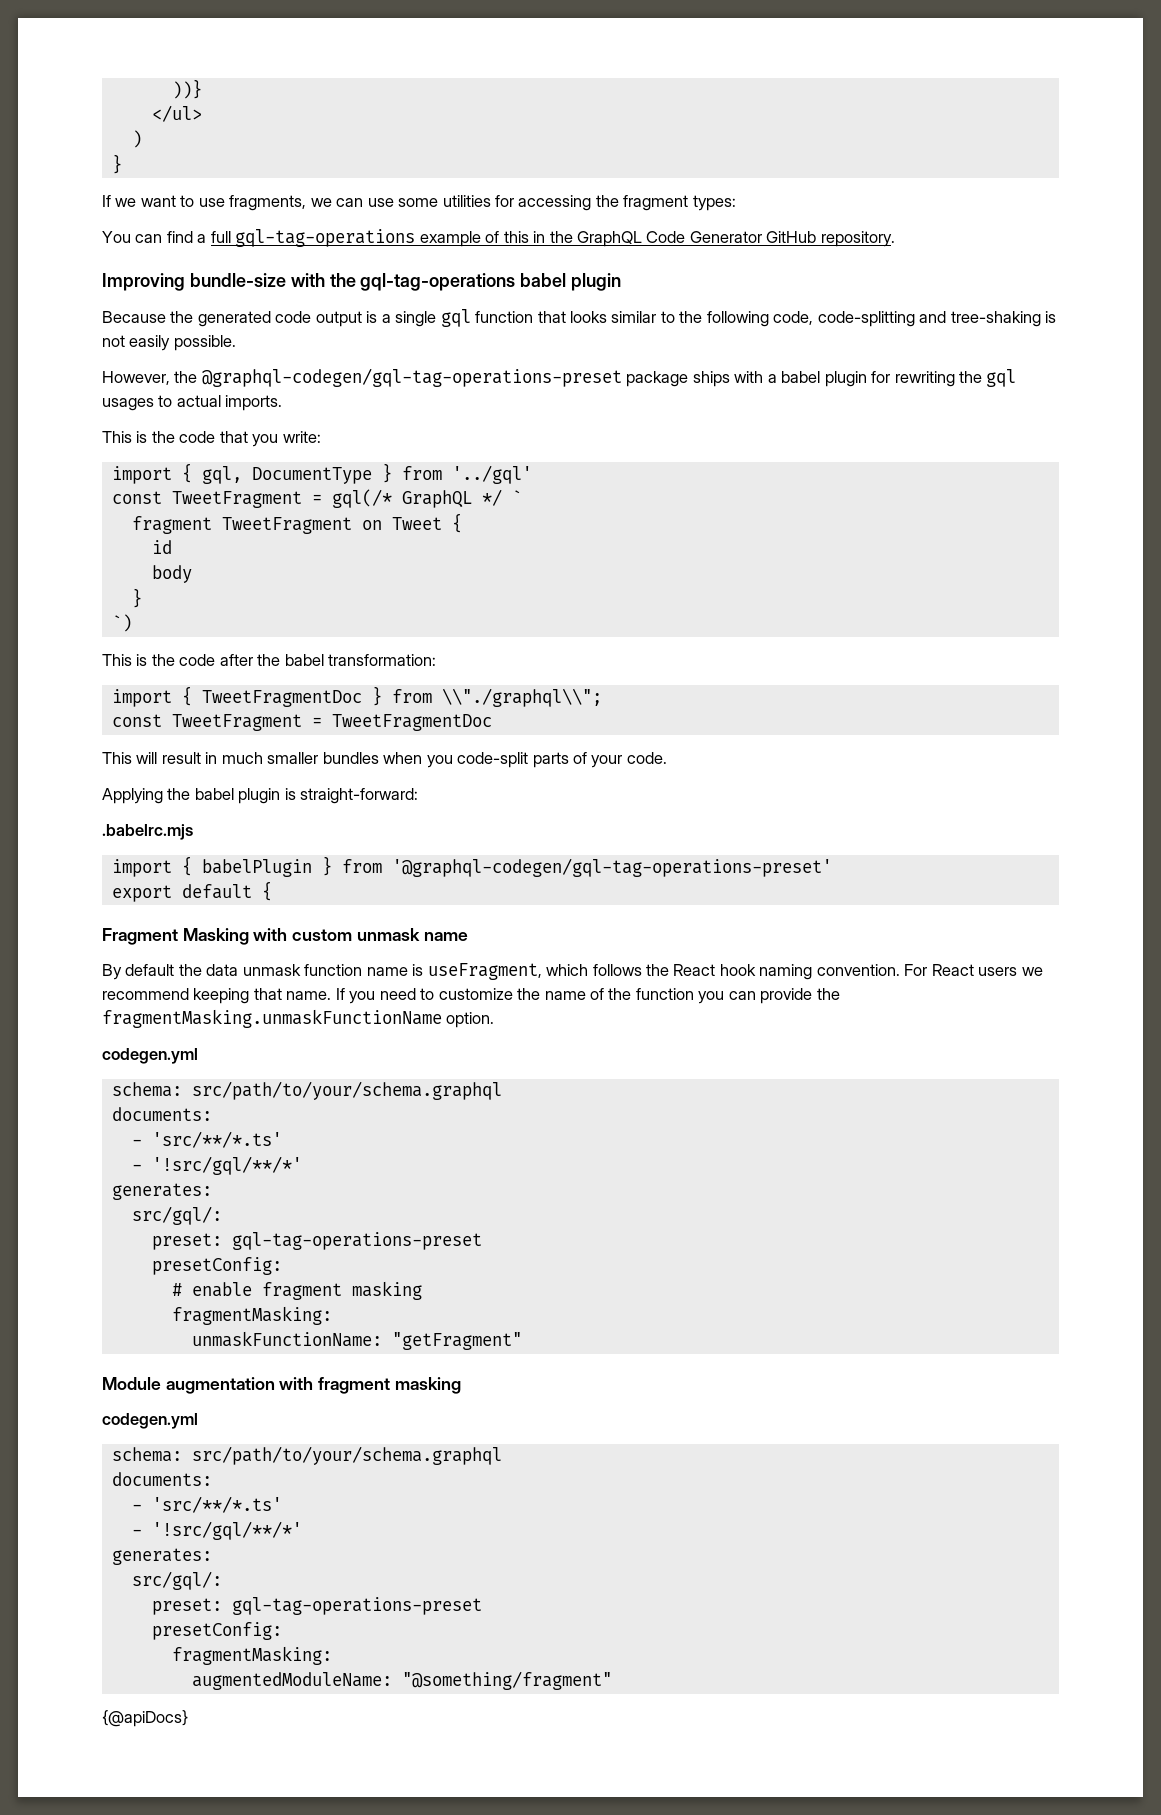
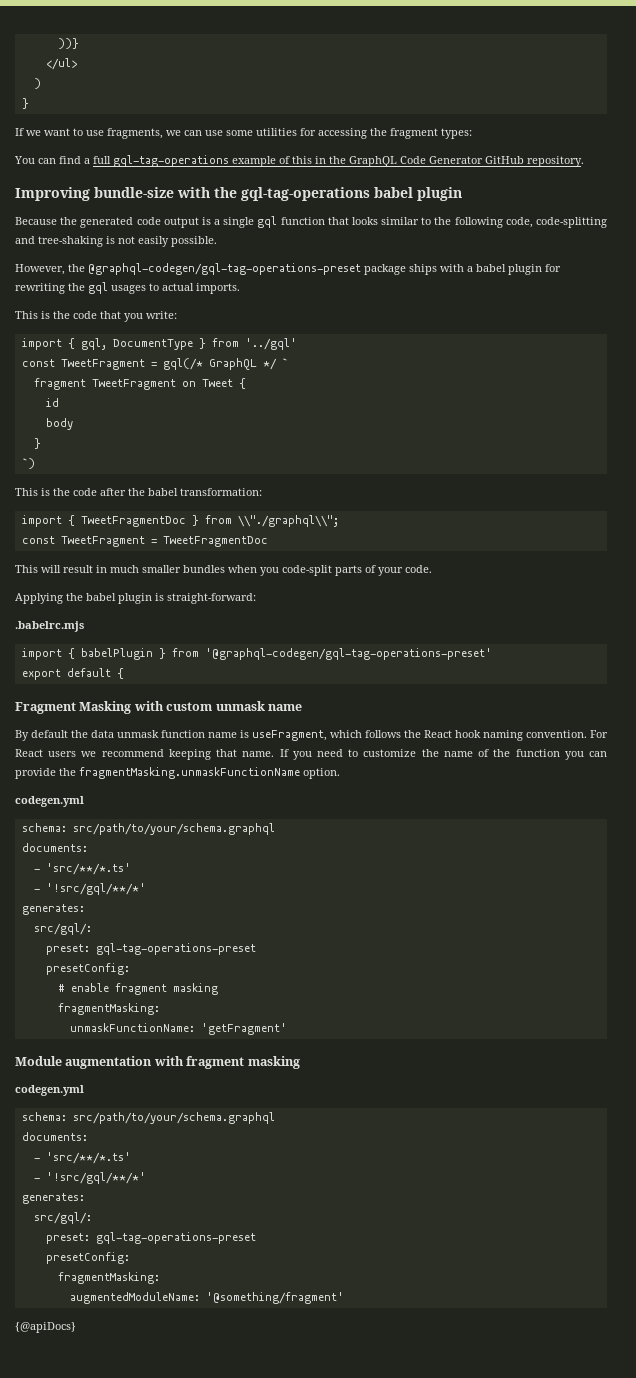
- unmaskFunctionName: "getFragment"
+ unmaskFunctionName: 'getFragment'
- augmentedModuleName: "@something/fragment"
+ augmentedModuleName: '@something/fragment'

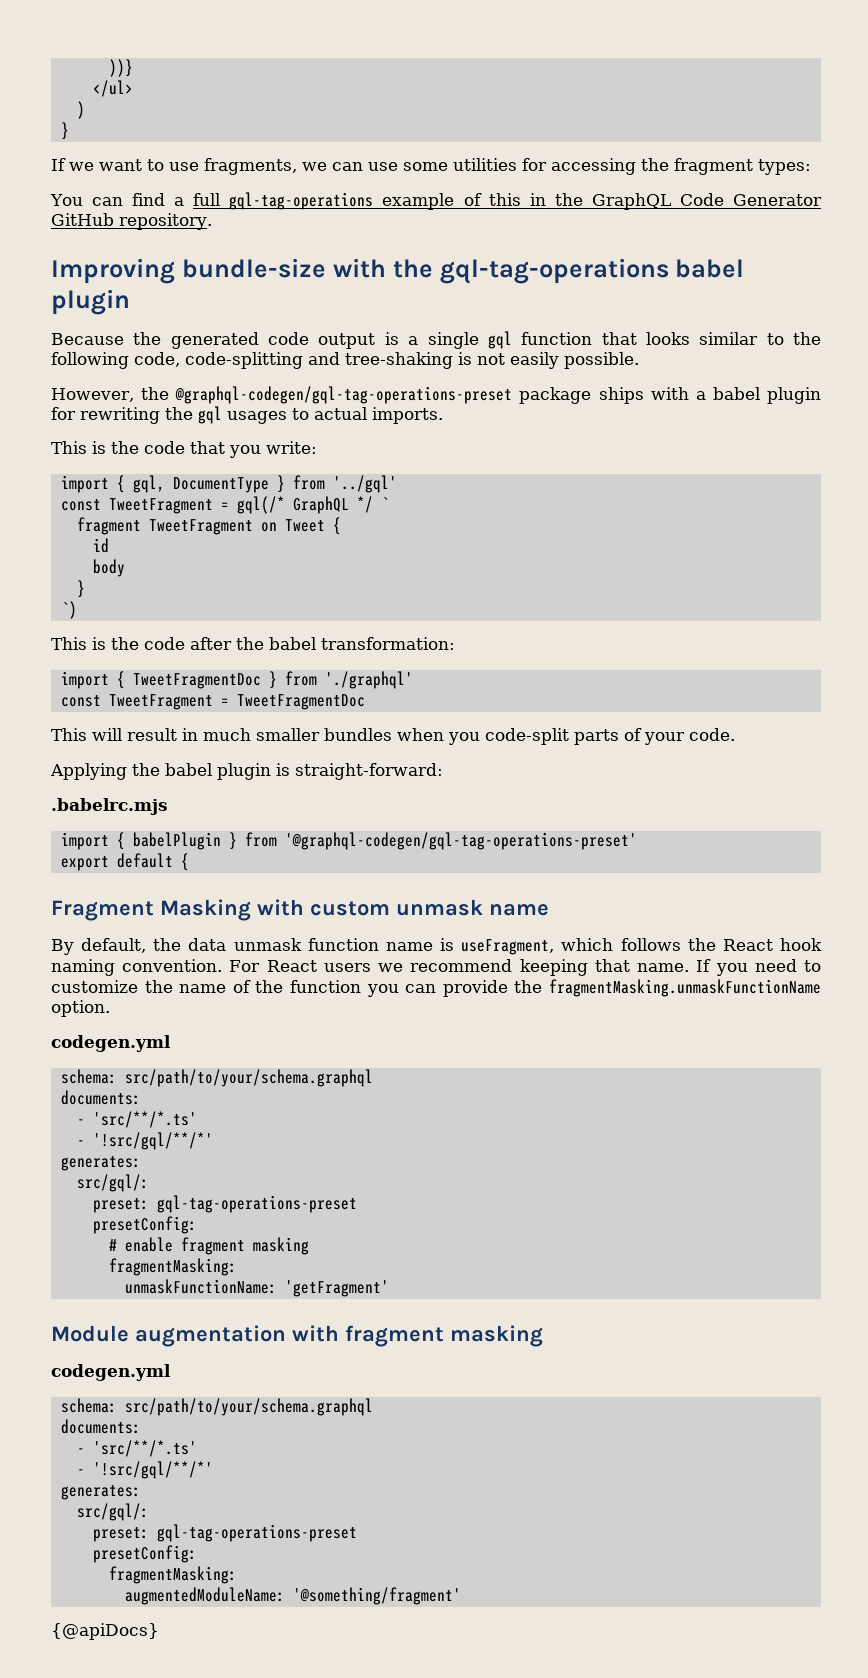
- import { TweetFragmentDoc } from \\"./graphql\\";
+ import { TweetFragmentDoc } from './graphql'
- By default the data unmask function name is useFragment, which follows the React hook naming convention.
+ By default, the data unmask function name is useFragment, which follows the React hook naming convention.

